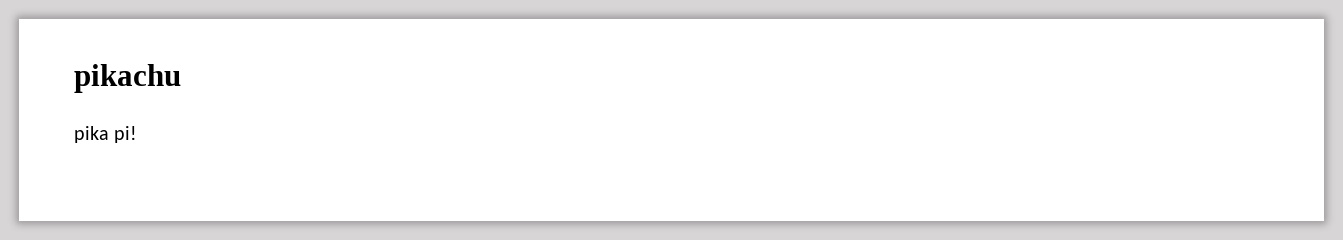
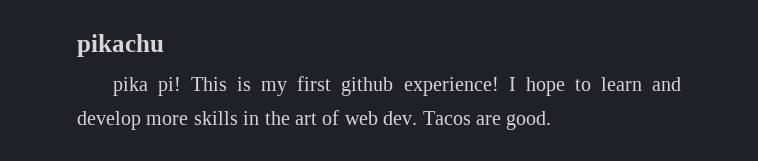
+ This is my first github experience! I hope to learn and develop more skills in the art of web dev. Tacos are good.

